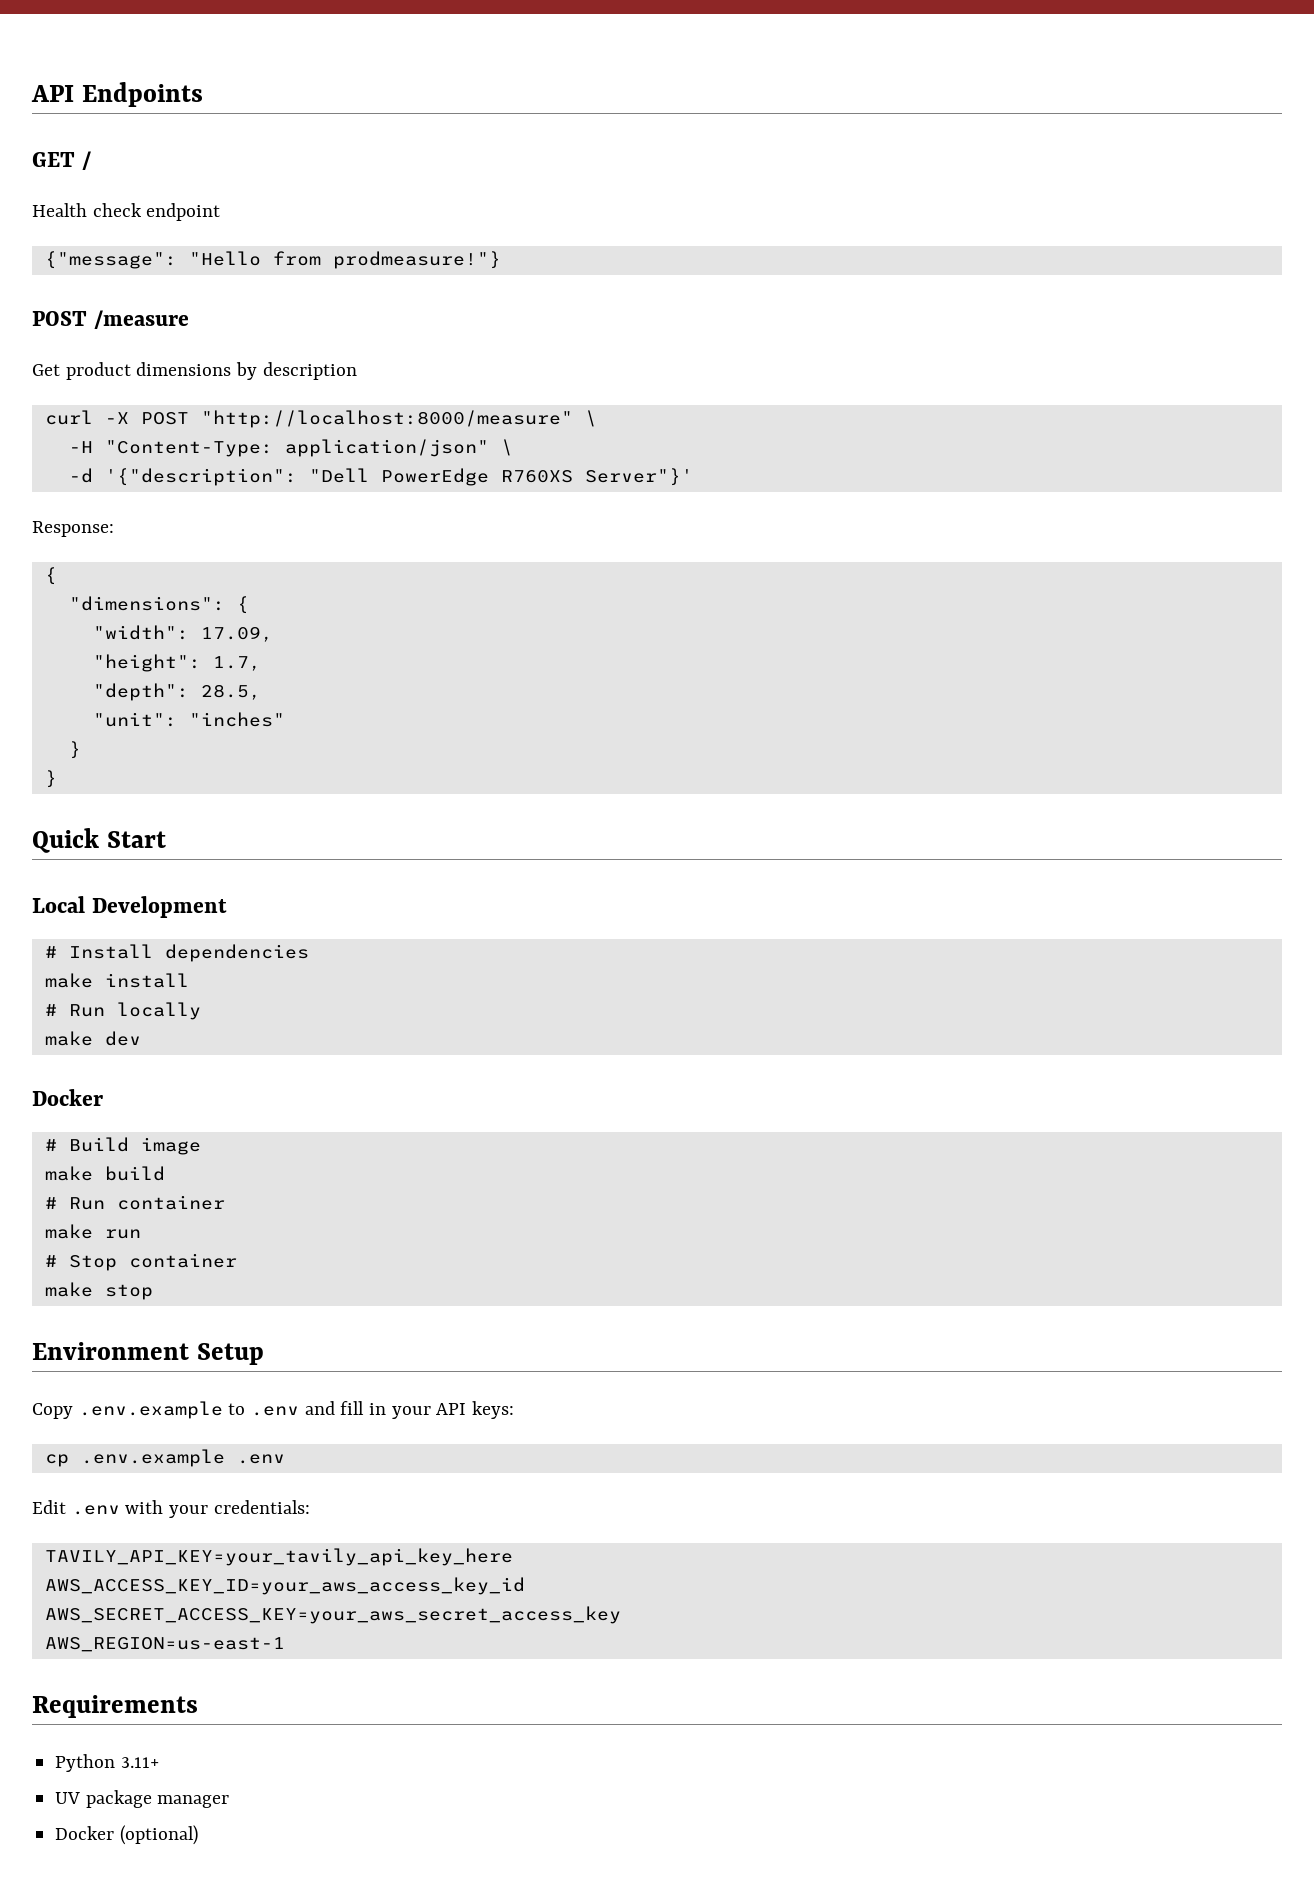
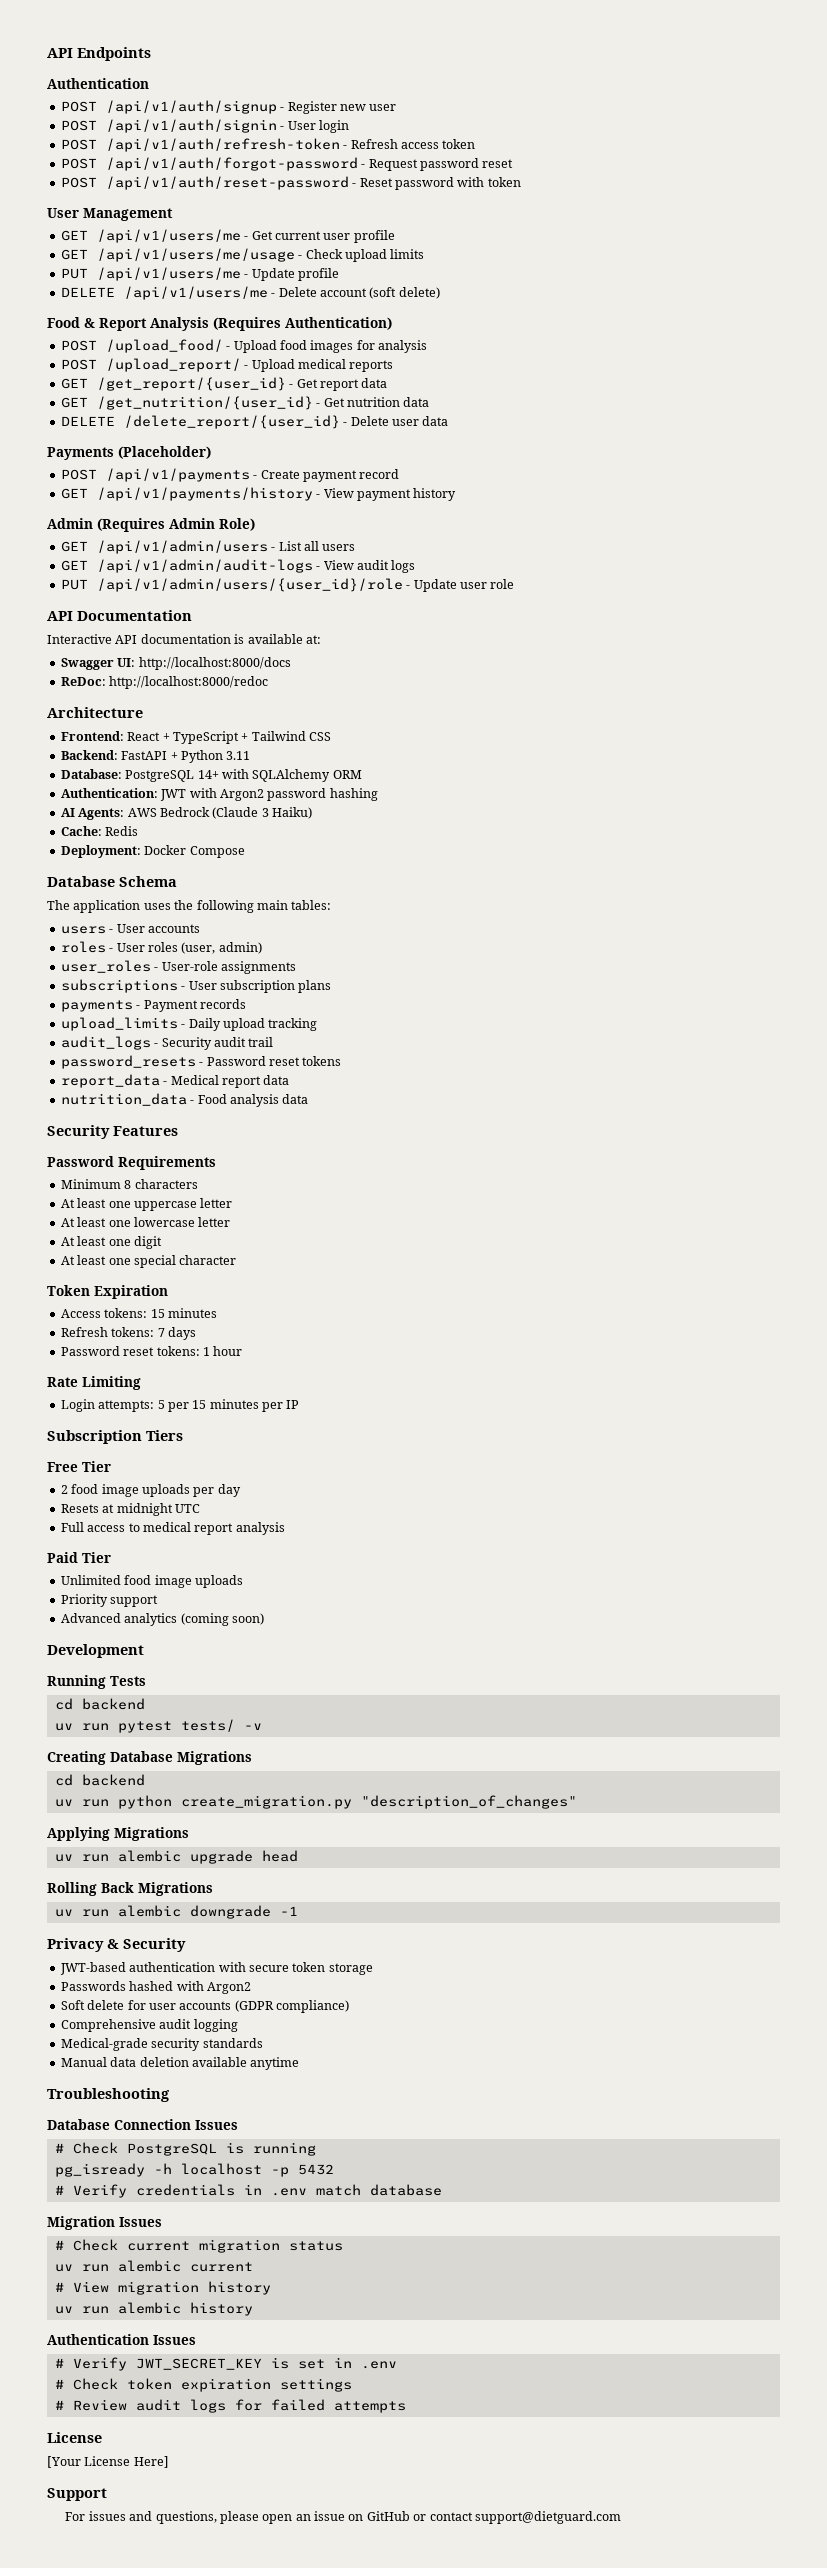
  API Endpoints
- GET /
- Health check endpoint
- {"message": "Hello from prodmeasure!"}
- POST /measure
- Get product dimensions by description
- curl -X POST "http://localhost:8000/measure" \
- -H "Content-Type: application/json" \
- -d '{"description": "Dell PowerEdge R760XS Server"}'
- Response:
- {
- "dimensions": {
- "width": 17.09,
- "height": 1.7,
- "depth": 28.5,
- "unit": "inches"
- }
- }
- Quick Start
- Local Development
- # Install dependencies
- make install
- # Run locally
- make dev
- Docker
- # Build image
- make build
- # Run container
- make run
- # Stop container
- make stop
- Environment Setup
- Copy .env.example to .env and fill in your API keys:
- cp .env.example .env
- Edit .env with your credentials:
- TAVILY_API_KEY=your_tavily_api_key_here
- AWS_ACCESS_KEY_ID=your_aws_access_key_id
- AWS_SECRET_ACCESS_KEY=your_aws_secret_access_key
- AWS_REGION=us-east-1
- Requirements
- Python 3.11+
- UV package manager
- Docker (optional)
+ Authentication
+ POST /api/v1/auth/signup - Register new user
+ POST /api/v1/auth/signin - User login
+ POST /api/v1/auth/refresh-token - Refresh access token
+ POST /api/v1/auth/forgot-password - Request password reset
+ POST /api/v1/auth/reset-password - Reset password with token
+ User Management
+ GET /api/v1/users/me - Get current user profile
+ GET /api/v1/users/me/usage - Check upload limits
+ PUT /api/v1/users/me - Update profile
+ DELETE /api/v1/users/me - Delete account (soft delete)
+ Food & Report Analysis (Requires Authentication)
+ POST /upload_food/ - Upload food images for analysis
+ POST /upload_report/ - Upload medical reports
+ GET /get_report/{user_id} - Get report data
+ GET /get_nutrition/{user_id} - Get nutrition data
+ DELETE /delete_report/{user_id} - Delete user data
+ Payments (Placeholder)
+ POST /api/v1/payments - Create payment record
+ GET /api/v1/payments/history - View payment history
+ Admin (Requires Admin Role)
+ GET /api/v1/admin/users - List all users
+ GET /api/v1/admin/audit-logs - View audit logs
+ PUT /api/v1/admin/users/{user_id}/role - Update user role
+ API Documentation
+ Interactive API documentation is available at:
+ Swagger UI: http://localhost:8000/docs
+ ReDoc: http://localhost:8000/redoc
+ Architecture
+ Frontend: React + TypeScript + Tailwind CSS
+ Backend: FastAPI + Python 3.11
+ Database: PostgreSQL 14+ with SQLAlchemy ORM
+ Authentication: JWT with Argon2 password hashing
+ AI Agents: AWS Bedrock (Claude 3 Haiku)
+ Cache: Redis
+ Deployment: Docker Compose
+ Database Schema
+ The application uses the following main tables:
+ users - User accounts
+ roles - User roles (user, admin)
+ user_roles - User-role assignments
+ subscriptions - User subscription plans
+ payments - Payment records
+ upload_limits - Daily upload tracking
+ audit_logs - Security audit trail
+ password_resets - Password reset tokens
+ report_data - Medical report data
+ nutrition_data - Food analysis data
+ Security Features
+ Password Requirements
+ Minimum 8 characters
+ At least one uppercase letter
+ At least one lowercase letter
+ At least one digit
+ At least one special character
+ Token Expiration
+ Access tokens: 15 minutes
+ Refresh tokens: 7 days
+ Password reset tokens: 1 hour
+ Rate Limiting
+ Login attempts: 5 per 15 minutes per IP
+ Subscription Tiers
+ Free Tier
+ 2 food image uploads per day
+ Resets at midnight UTC
+ Full access to medical report analysis
+ Paid Tier
+ Unlimited food image uploads
+ Priority support
+ Advanced analytics (coming soon)
+ Development
+ Running Tests
+ cd backend
+ uv run pytest tests/ -v
+ Creating Database Migrations
+ cd backend
+ uv run python create_migration.py "description_of_changes"
+ Applying Migrations
+ uv run alembic upgrade head
+ Rolling Back Migrations
+ uv run alembic downgrade -1
+ Privacy & Security
+ JWT-based authentication with secure token storage
+ Passwords hashed with Argon2
+ Soft delete for user accounts (GDPR compliance)
+ Comprehensive audit logging
+ Medical-grade security standards
+ Manual data deletion available anytime
+ Troubleshooting
+ Database Connection Issues
+ # Check PostgreSQL is running
+ pg_isready -h localhost -p 5432
+ # Verify credentials in .env match database
+ Migration Issues
+ # Check current migration status
+ uv run alembic current
+ # View migration history
+ uv run alembic history
+ Authentication Issues
+ # Verify JWT_SECRET_KEY is set in .env
+ # Check token expiration settings
+ # Review audit logs for failed attempts
+ License
+ [Your License Here]
+ Support
+ For issues and questions, please open an issue on GitHub or contact support@dietguard.com

